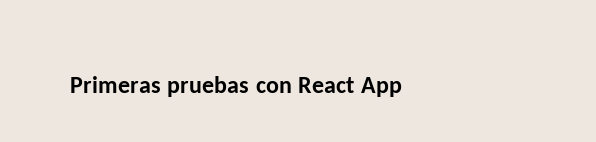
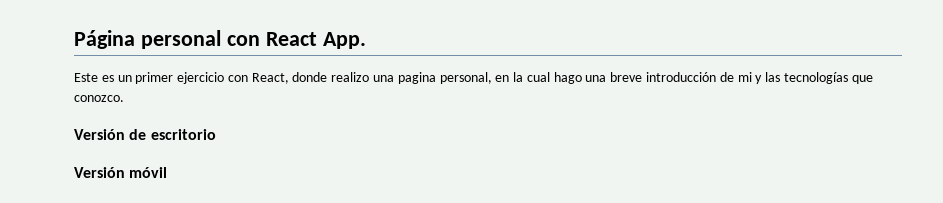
- Primeras pruebas con React App
+ Página personal con React App.
+ Este es un primer ejercicio con React, donde realizo una pagina personal, en la cual hago una breve introducción de mi y las tecnologías que conozco.
+ Versión de escritorio
+ Versión móvil

